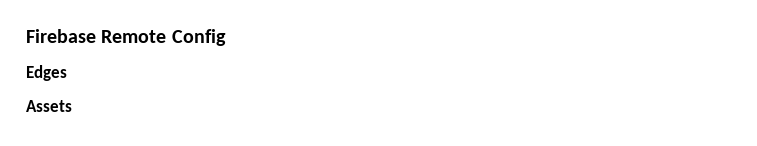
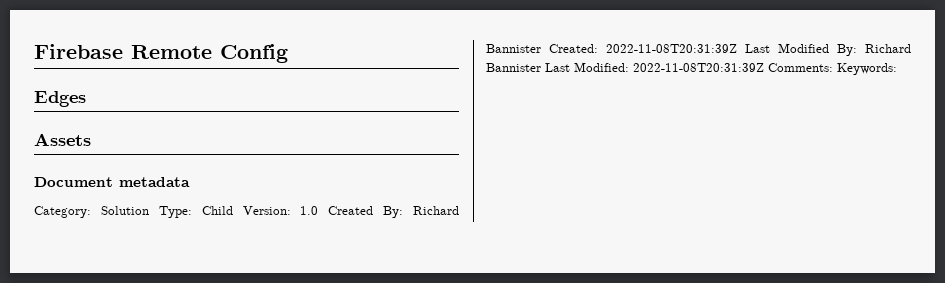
+ Document metadata
+ Category: Solution Type: Child Version: 1.0 Created By: Richard Bannister Created: 2022-11-08T20:31:39Z Last Modified By: Richard Bannister Last Modified: 2022-11-08T20:31:39Z Comments: Keywords:

